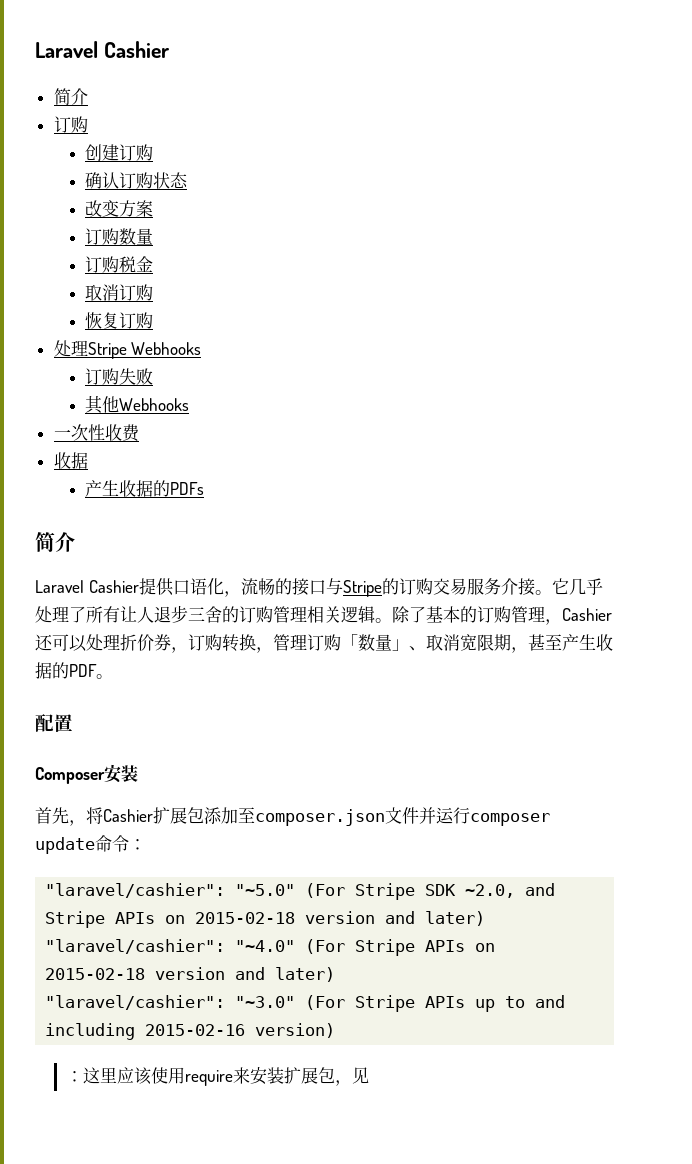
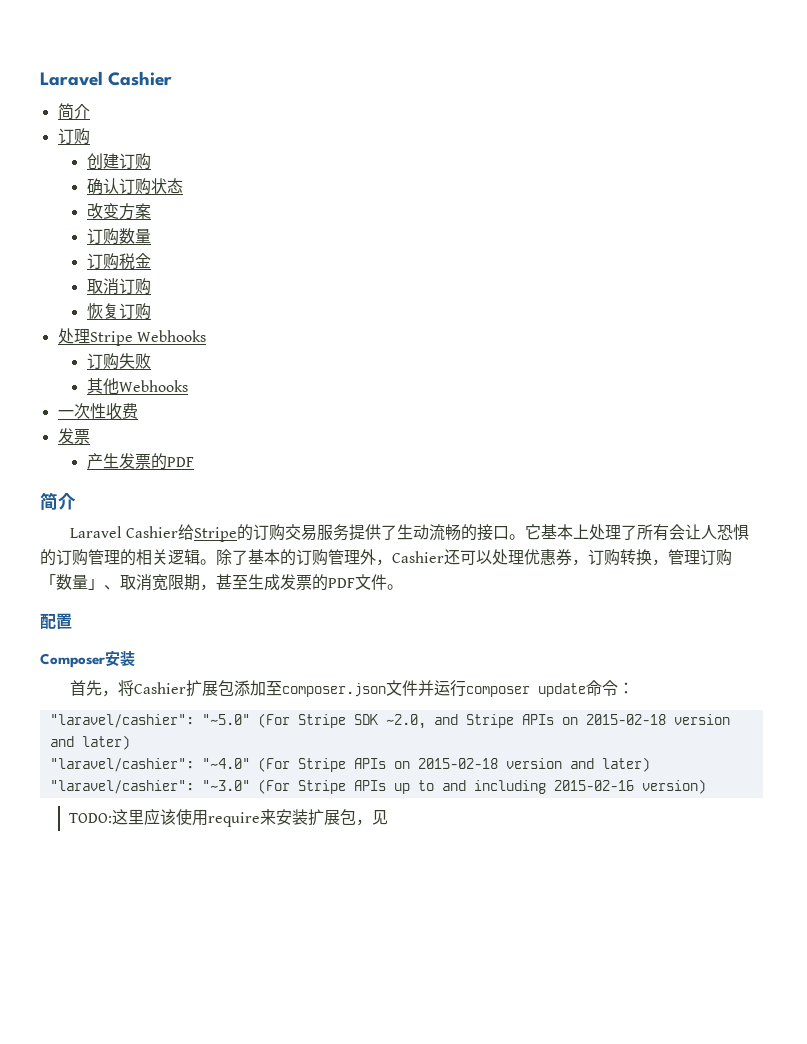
  一次性收费
- 收据
- 产生收据的PDFs
+ 发票
+ 产生发票的PDF
- Laravel Cashier提供口语化，流畅的接口与Stripe的订购交易服务介接。它几乎处理了所有让人退步三舍的订购管理相关逻辑。
+ Laravel Cashier给Stripe的订购交易服务提供了生动流畅的接口。它基本上处理了所有会让人恐惧的订购管理的相关逻辑。
- 除了基本的订购管理，Cashier还可以处理折价券，订购转换，管理订购「数量」、取消宽限期，甚至产生收据的PDF。
+ 除了基本的订购管理外，Cashier还可以处理优惠券，订购转换，管理订购「数量」、取消宽限期，甚至生成发票的PDF文件。
- ：这里应该使用require来安装扩展包，见
+ TODO:这里应该使用require来安装扩展包，见

